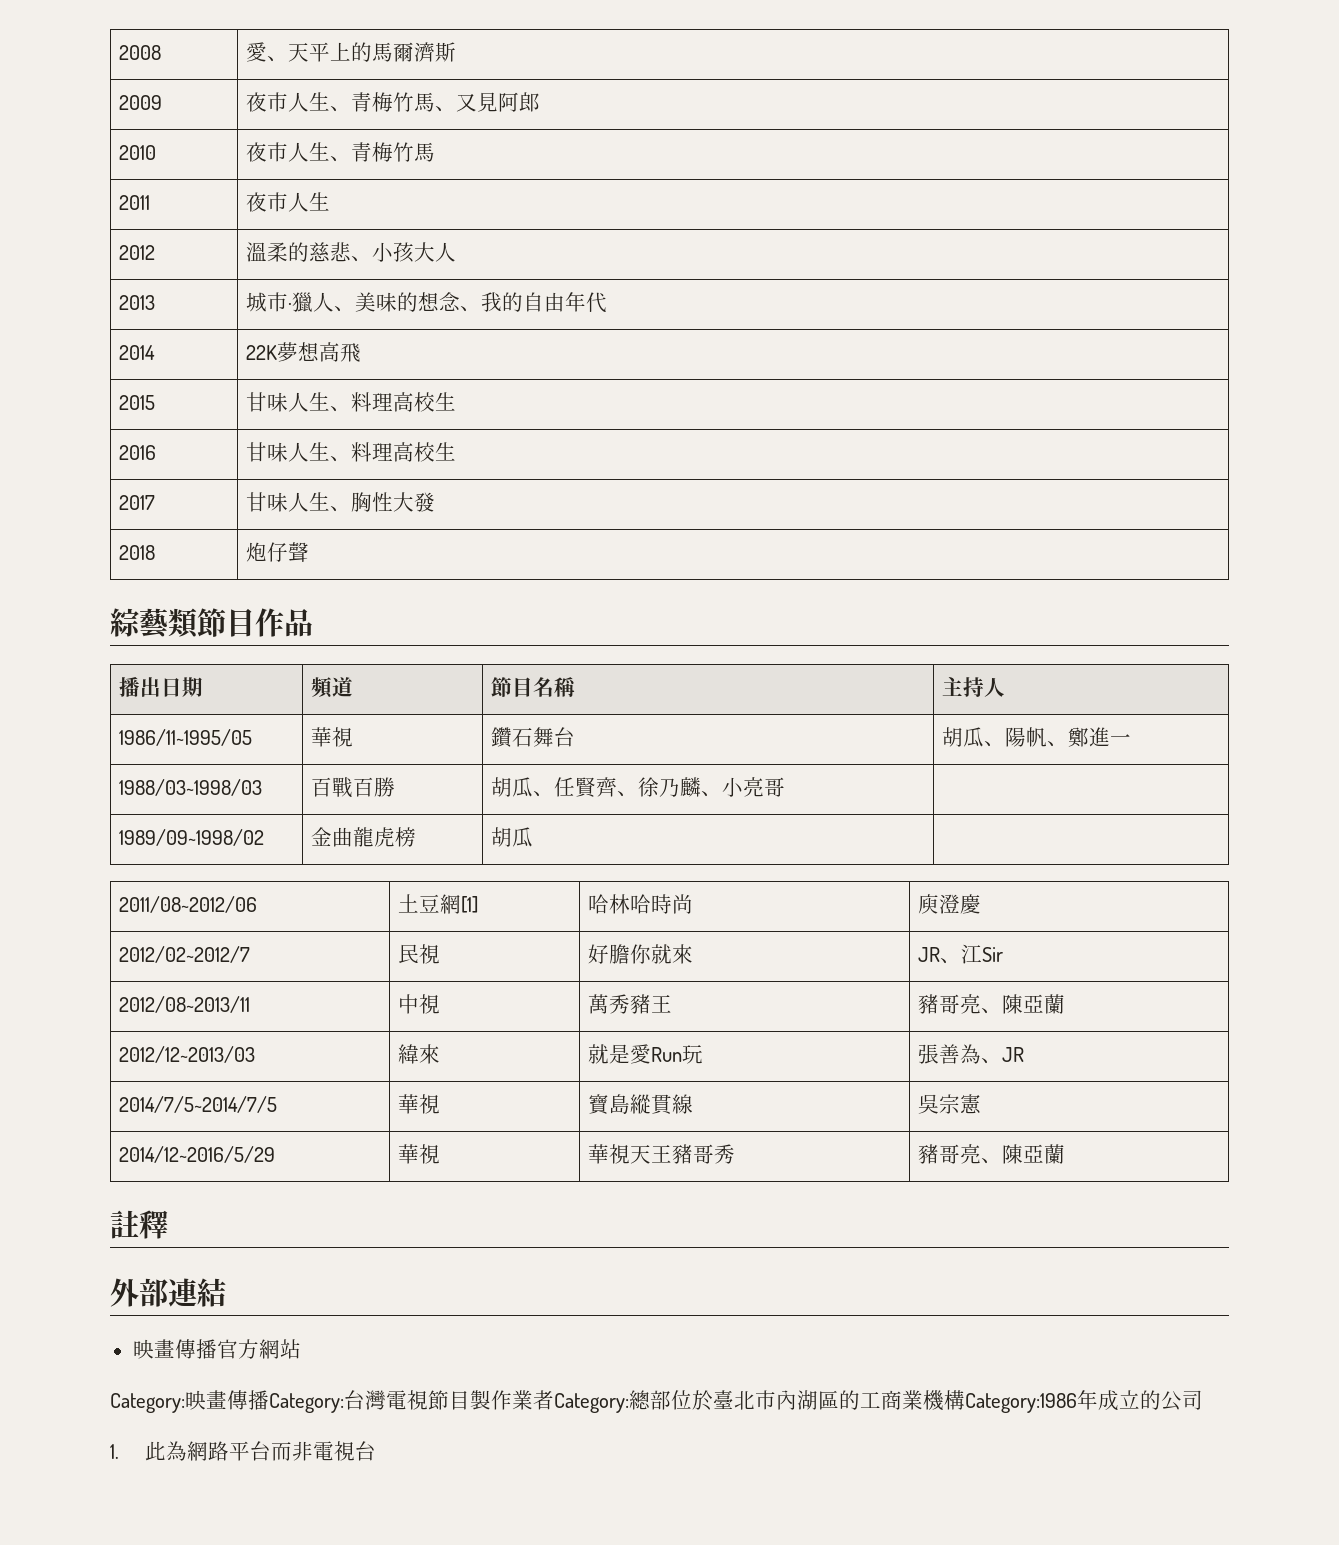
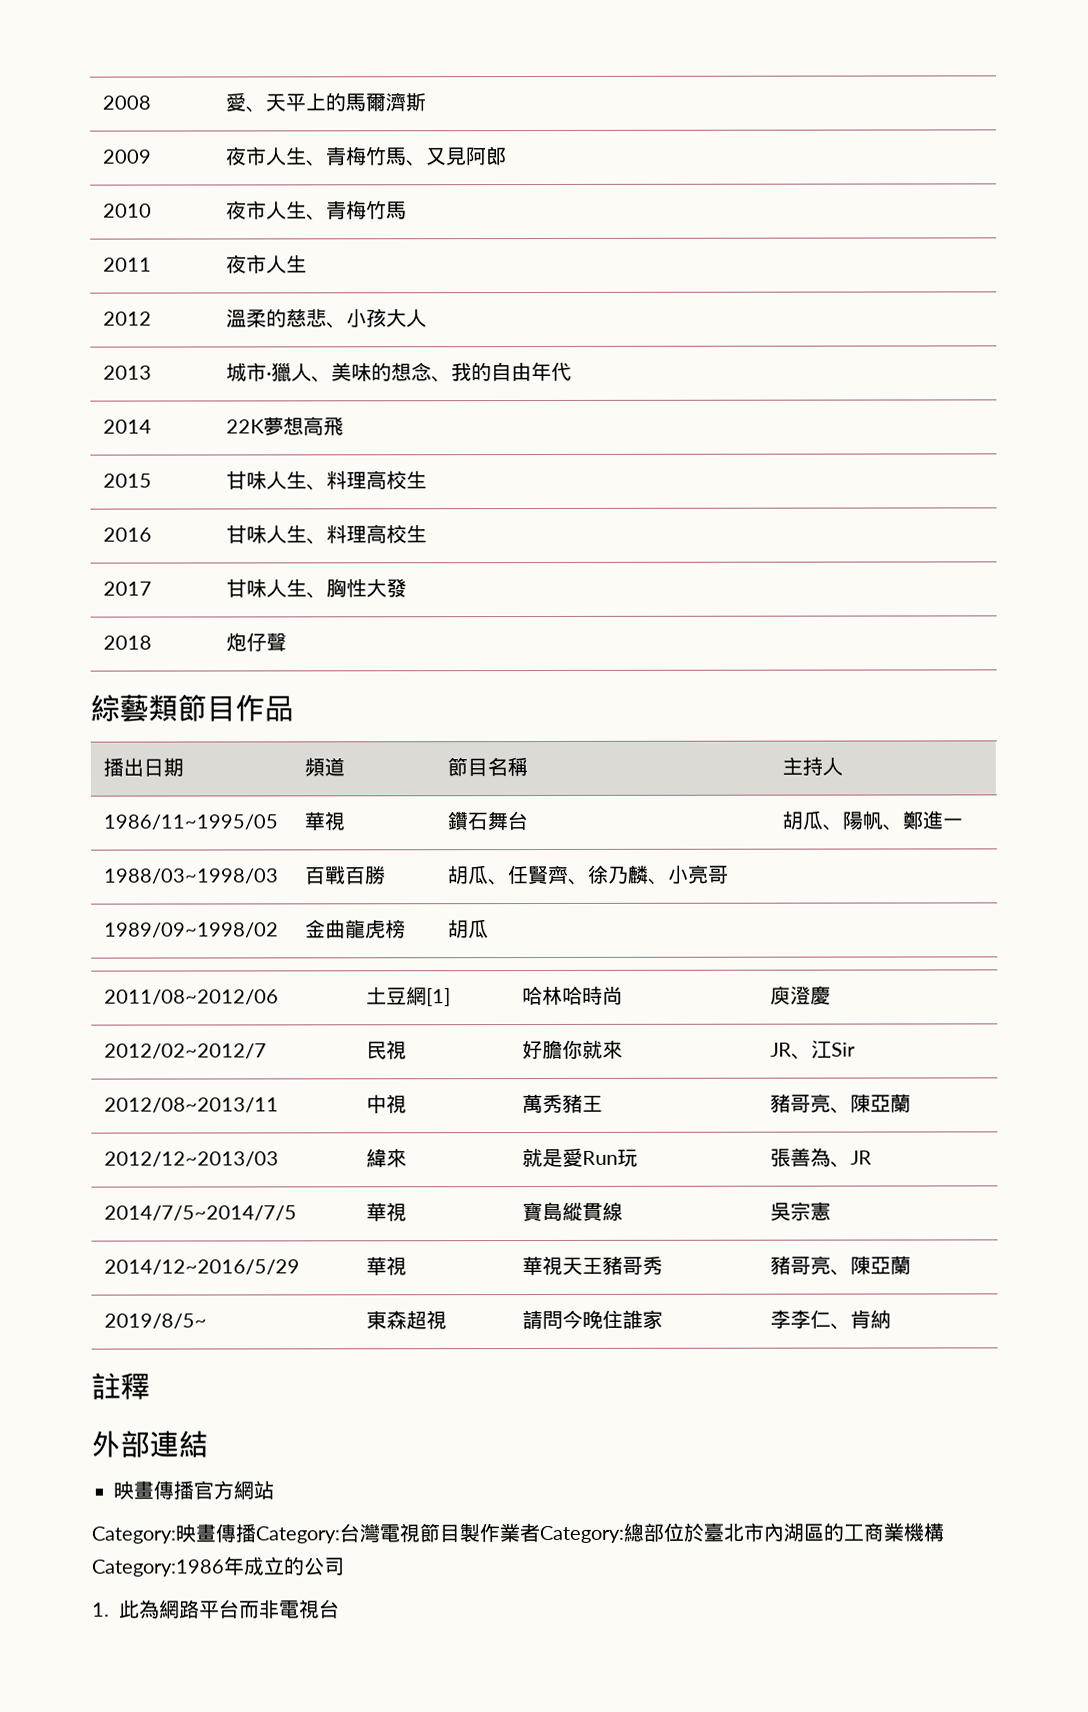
+ 2019/8/5~ | 東森超視 | 請問今晚住誰家 | 李李仁、肯納

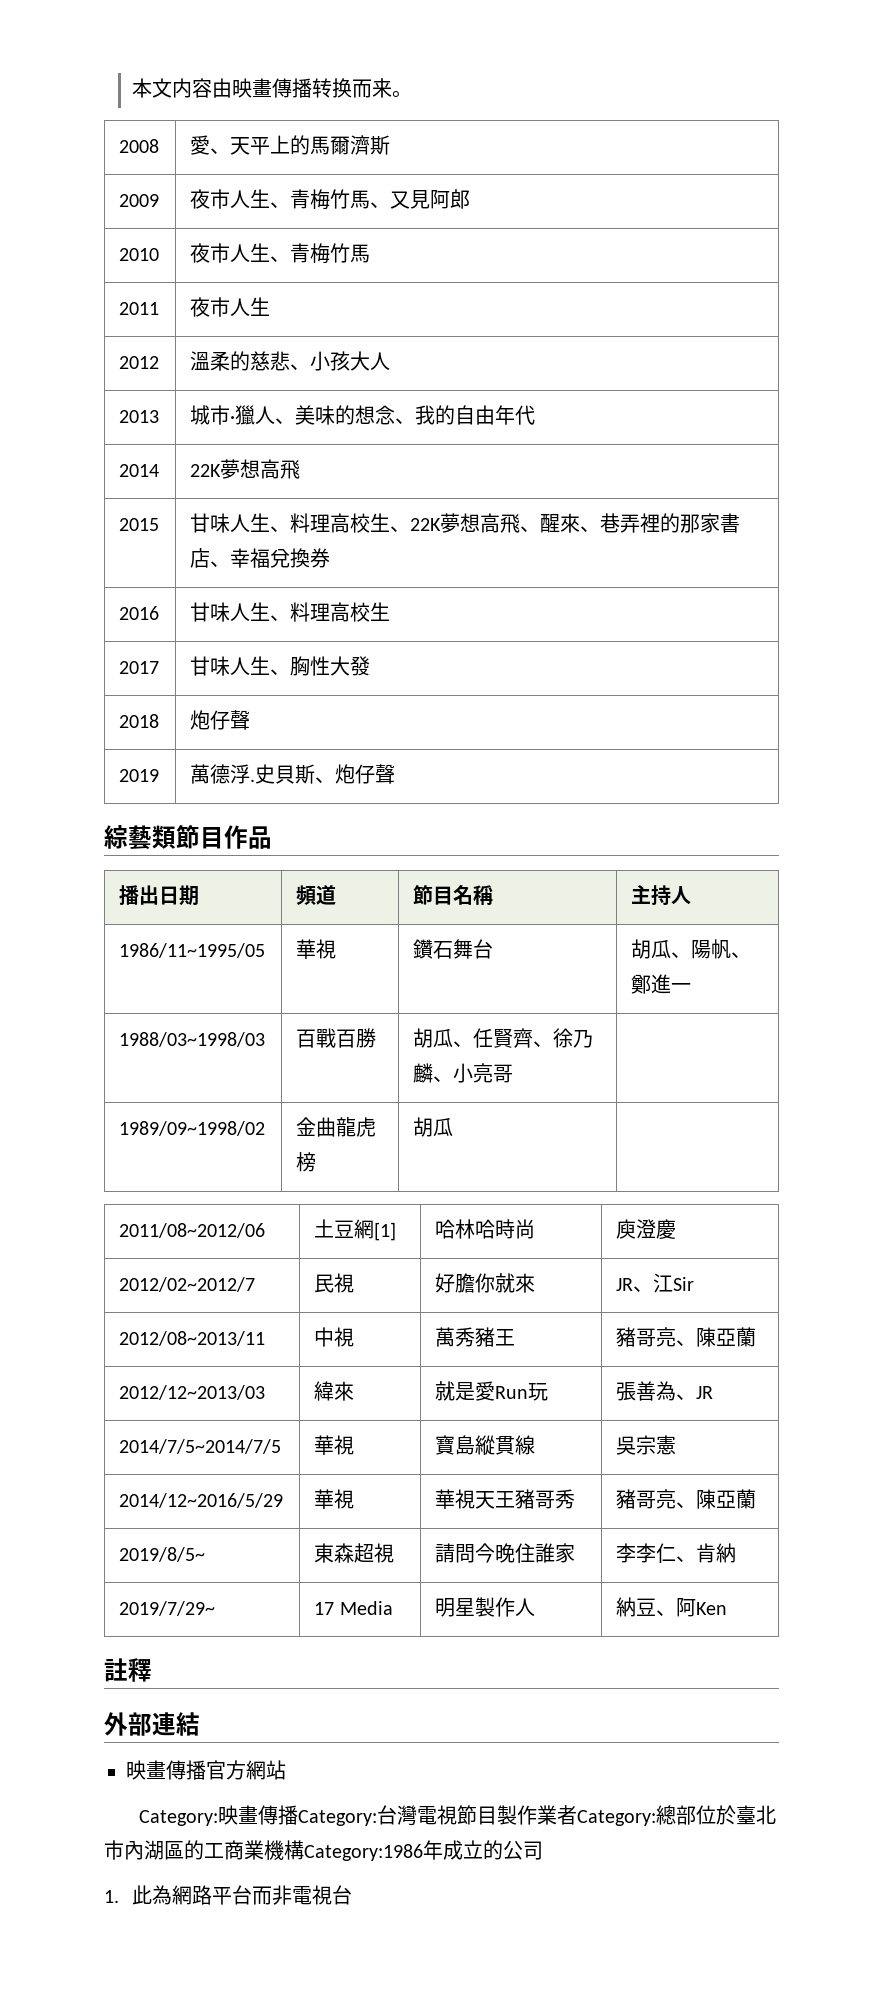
+ 本文内容由映畫傳播转换而来。
- 2015 | 甘味人生、料理高校生
+ 2015 | 甘味人生、料理高校生、22K夢想高飛、醒來、巷弄裡的那家書店、幸福兌換券
+ 2019 | 萬德浮.史貝斯、炮仔聲
+ 2019/7/29~ | 17 Media | 明星製作人 | 納豆、阿Ken

